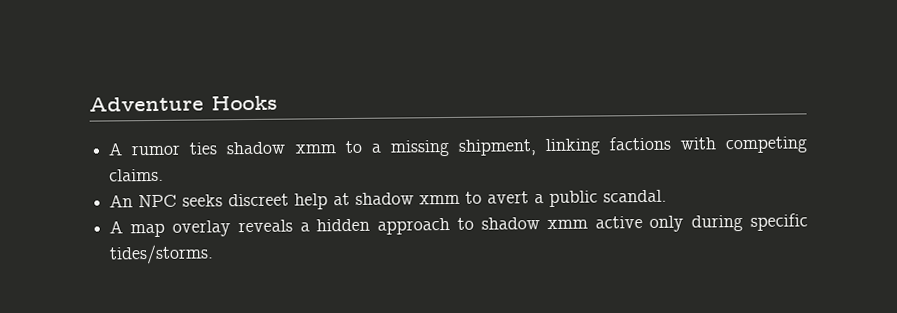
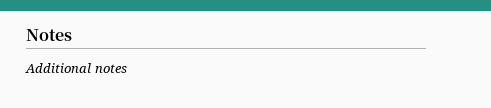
- Adventure Hooks
- A rumor ties shadow xmm to a missing shipment, linking factions with competing claims.
- An NPC seeks discreet help at shadow xmm to avert a public scandal.
- A map overlay reveals a hidden approach to shadow xmm active only during specific tides/storms.
+ Notes
+ Additional notes

